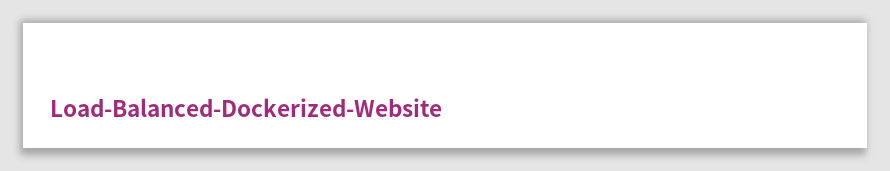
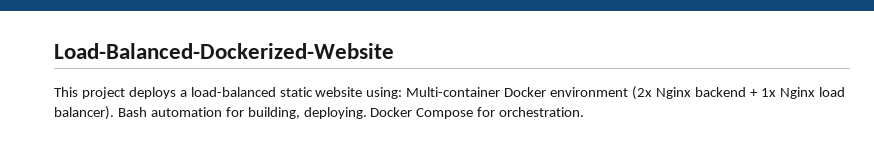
+ This project deploys a load-balanced static website using: Multi-container Docker environment (2x Nginx backend + 1x Nginx load balancer). Bash automation for building, deploying. Docker Compose for orchestration.

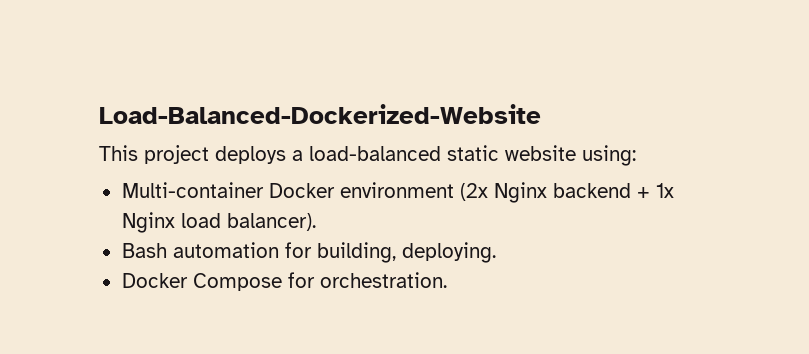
- This project deploys a load-balanced static website using: Multi-container Docker environment (2x Nginx backend + 1x Nginx load balancer). Bash automation for building, deploying. Docker Compose for orchestration.
+ This project deploys a load-balanced static website using:
+ Multi-container Docker environment (2x Nginx backend + 1x Nginx load balancer).
+ Bash automation for building, deploying.
+ Docker Compose for orchestration.

